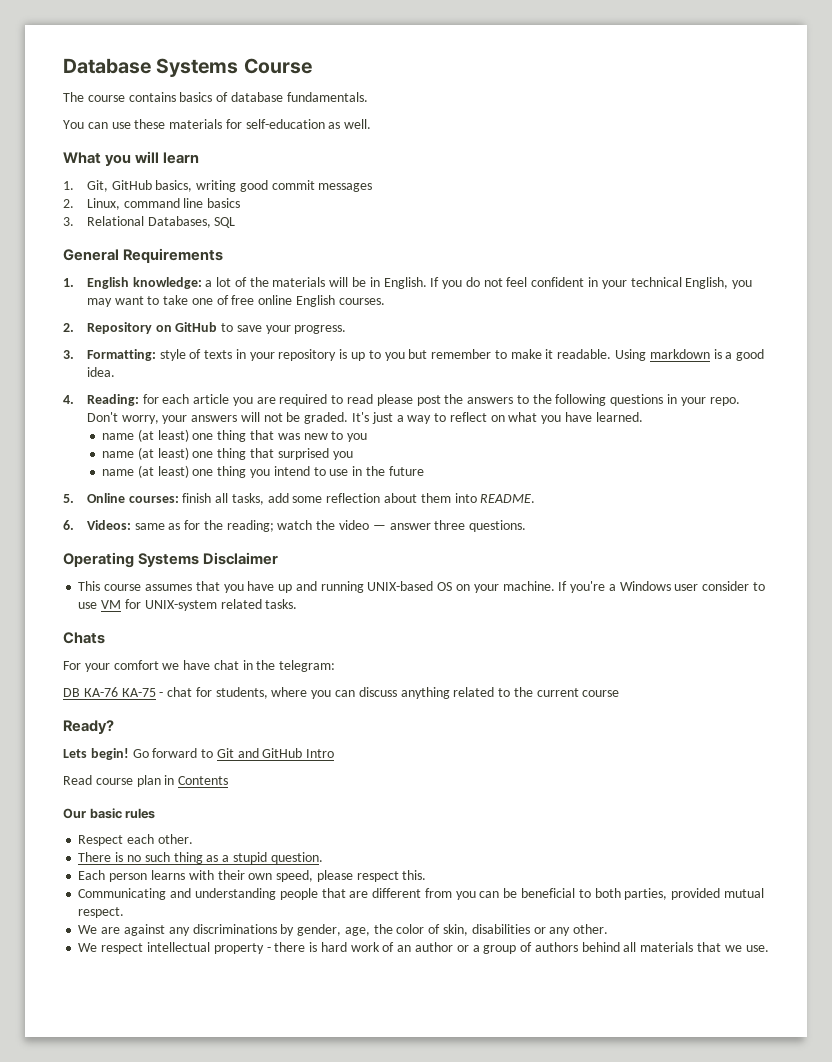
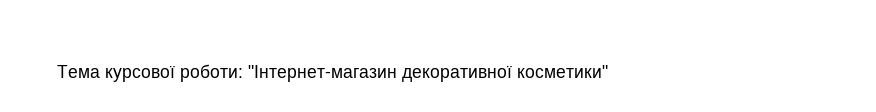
- Database Systems Course
- The course contains basics of database fundamentals.
- You can use these materials for self-education as well.
- What you will learn
- 1. Git, GitHub basics, writing good commit messages
- 2. Linux, command line basics
- 3. Relational Databases, SQL
- General Requirements
- 1. English knowledge: a lot of the materials will be in English. If you do not feel confident in your technical English, you may want to take one of free online English courses.
- 2. Repository on GitHub to save your progress.
- 3. Formatting: style of texts in your repository is up to you but remember to make it readable. Using markdown is a good idea.
- 4. Reading: for each article you are required to read please post the answers to the following questions in your repo. Don't worry, your answers will not be graded. It's just a way to reflect on what you have learned.
- name (at least) one thing that was new to you
- name (at least) one thing that surprised you
- name (at least) one thing you intend to use in the future
- 5. Online courses: finish all tasks, add some reflection about them into README.
- 6. Videos: same as for the reading; watch the video — answer three questions.
- Operating Systems Disclaimer
- This course assumes that you have up and running UNIX-based OS on your machine. If you're a Windows user consider to use VM for UNIX-system related tasks.
- Chats
- For your comfort we have chat in the telegram:
- DB КА-76 КА-75 - chat for students, where you can discuss anything related to the current course
- Ready?
- Lets begin! Go forward to Git and GitHub Intro
- Read course plan in Contents
- Our basic rules
- Respect each other.
- There is no such thing as a stupid question.
- Each person learns with their own speed, please respect this.
- Communicating and understanding people that are different from you can be beneficial to both parties, provided mutual respect.
- We are against any discriminations by gender, age, the color of skin, disabilities or any other.
- We respect intellectual property - there is hard work of an author or a group of authors behind all materials that we use.
+ Тема курсової роботи: "Інтернет-магазин декоративної косметики"

